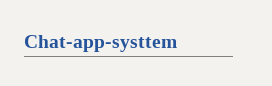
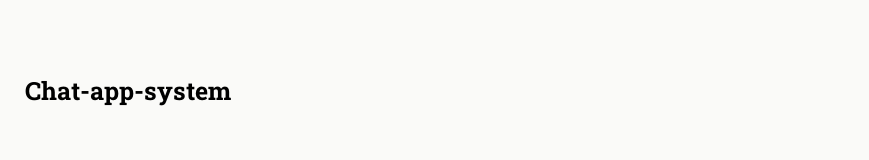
- Chat-app-systtem
+ Chat-app-system

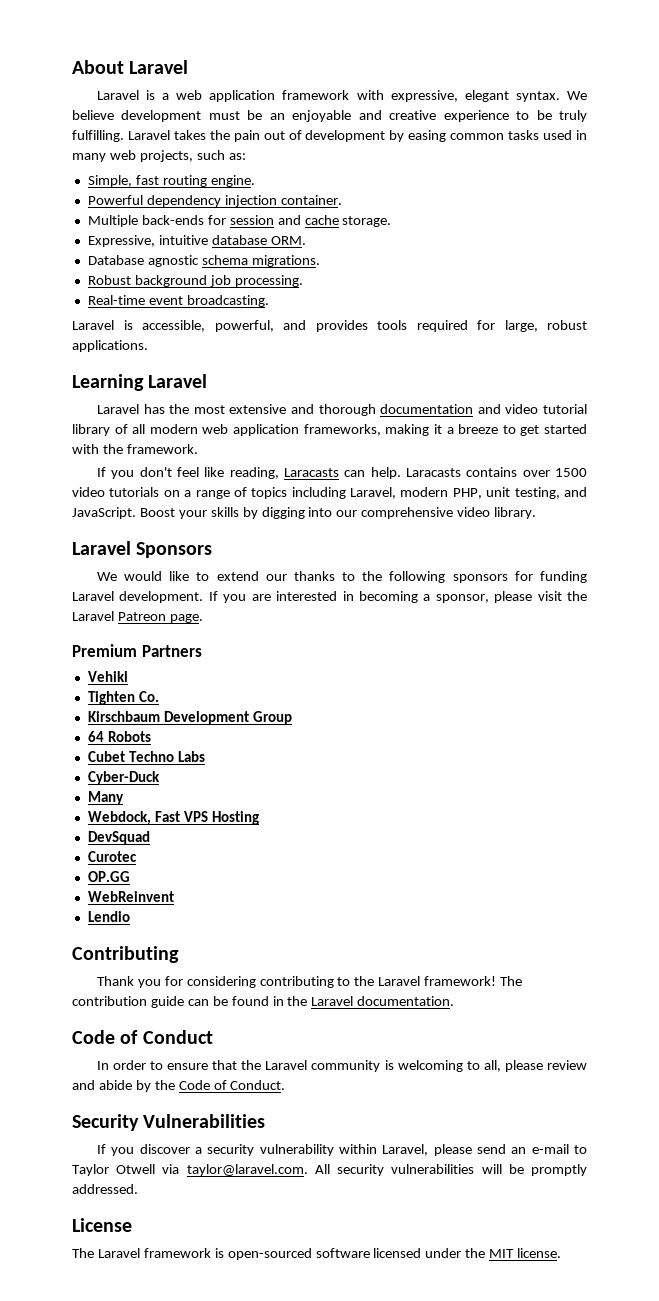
- Chat-app-system
+ About Laravel
+ Laravel is a web application framework with expressive, elegant syntax. We believe development must be an enjoyable and creative experience to be truly fulfilling. Laravel takes the pain out of development by easing common tasks used in many web projects, such as:
+ Simple, fast routing engine.
+ Powerful dependency injection container.
+ Multiple back-ends for session and cache storage.
+ Expressive, intuitive database ORM.
+ Database agnostic schema migrations.
+ Robust background job processing.
+ Real-time event broadcasting.
+ Laravel is accessible, powerful, and provides tools required for large, robust applications.
+ Learning Laravel
+ Laravel has the most extensive and thorough documentation and video tutorial library of all modern web application frameworks, making it a breeze to get started with the framework.
+ If you don't feel like reading, Laracasts can help. Laracasts contains over 1500 video tutorials on a range of topics including Laravel, modern PHP, unit testing, and JavaScript. Boost your skills by digging into our comprehensive video library.
+ Laravel Sponsors
+ We would like to extend our thanks to the following sponsors for funding Laravel development. If you are interested in becoming a sponsor, please visit the Laravel Patreon page.
+ Premium Partners
+ Vehikl
+ Tighten Co.
+ Kirschbaum Development Group
+ 64 Robots
+ Cubet Techno Labs
+ Cyber-Duck
+ Many
+ Webdock, Fast VPS Hosting
+ DevSquad
+ Curotec
+ OP.GG
+ WebReinvent
+ Lendio
+ Contributing
+ Thank you for considering contributing to the Laravel framework! The contribution guide can be found in the Laravel documentation.
+ Code of Conduct
+ In order to ensure that the Laravel community is welcoming to all, please review and abide by the Code of Conduct.
+ Security Vulnerabilities
+ If you discover a security vulnerability within Laravel, please send an e-mail to Taylor Otwell via taylor@laravel.com. All security vulnerabilities will be promptly addressed.
+ License
+ The Laravel framework is open-sourced software licensed under the MIT license.

